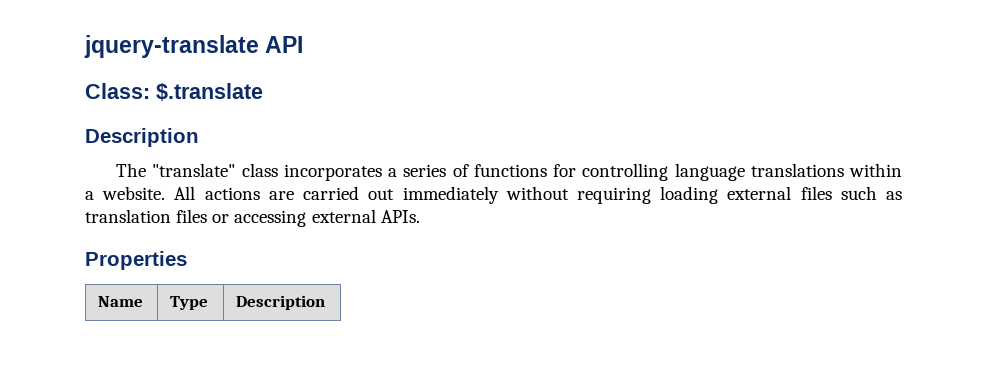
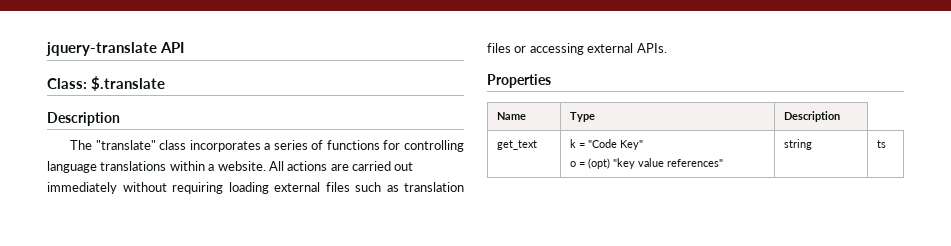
+ get_text | k = "Code Key"
+ o = (opt) "key value references" | string | ts

